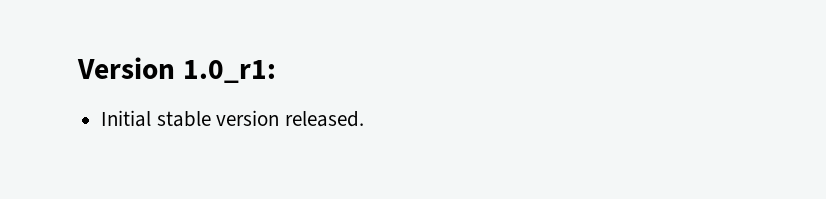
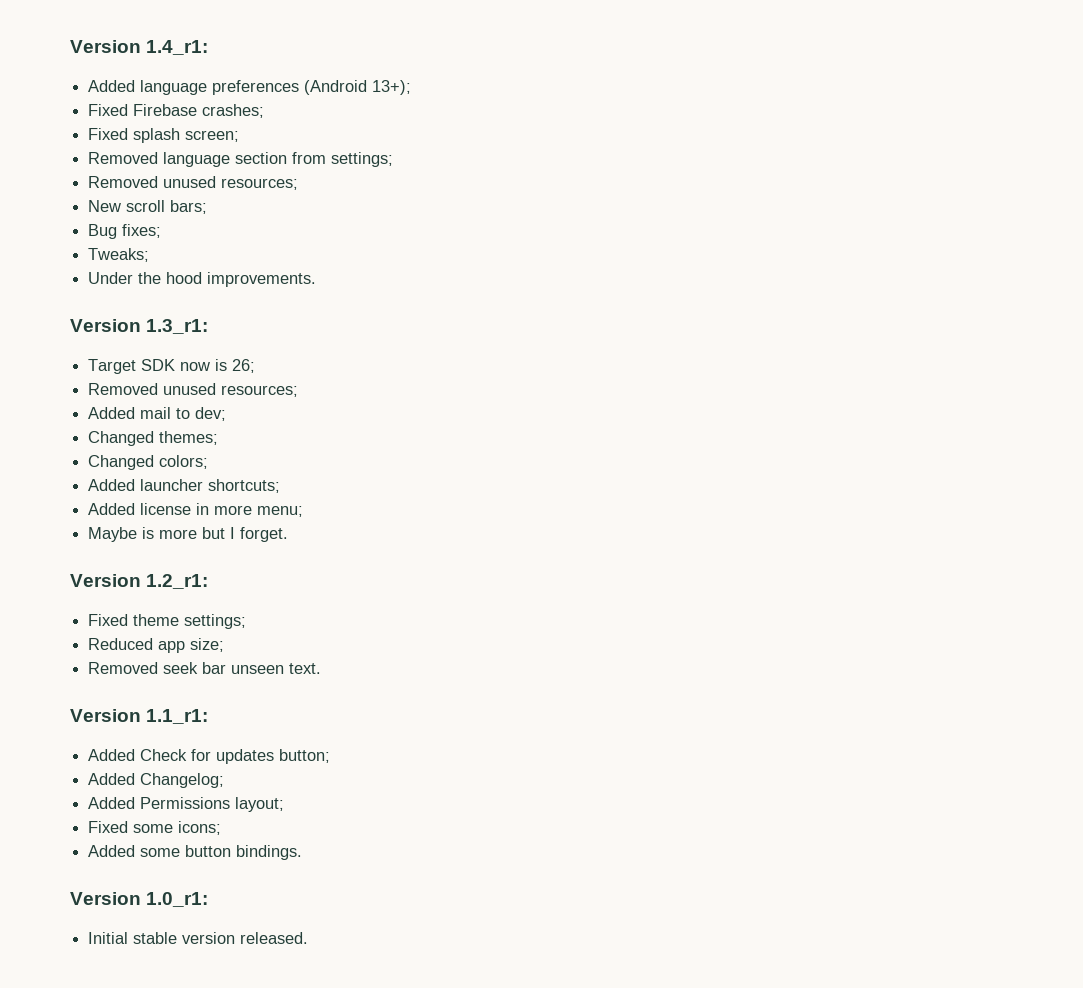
+ Version 1.4_r1:
+ Added language preferences (Android 13+);
+ Fixed Firebase crashes;
+ Fixed splash screen;
+ Removed language section from settings;
+ Removed unused resources;
+ New scroll bars;
+ Bug fixes;
+ Tweaks;
+ Under the hood improvements.
+ Version 1.3_r1:
+ Target SDK now is 26;
+ Removed unused resources;
+ Added mail to dev;
+ Changed themes;
+ Changed colors;
+ Added launcher shortcuts;
+ Added license in more menu;
+ Maybe is more but I forget.
+ Version 1.2_r1:
+ Fixed theme settings;
+ Reduced app size;
+ Removed seek bar unseen text.
+ Version 1.1_r1:
+ Added Check for updates button;
+ Added Changelog;
+ Added Permissions layout;
+ Fixed some icons;
+ Added some button bindings.

